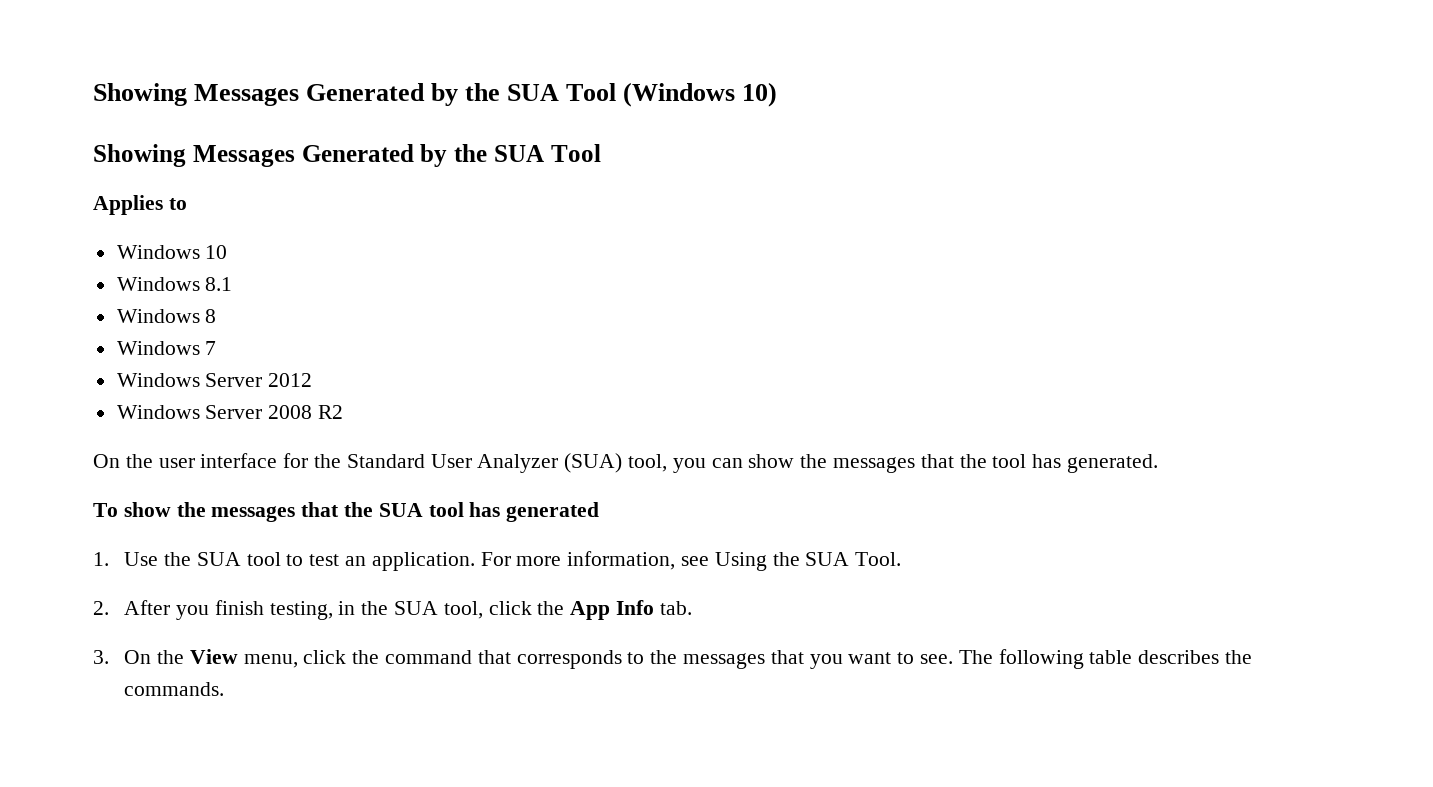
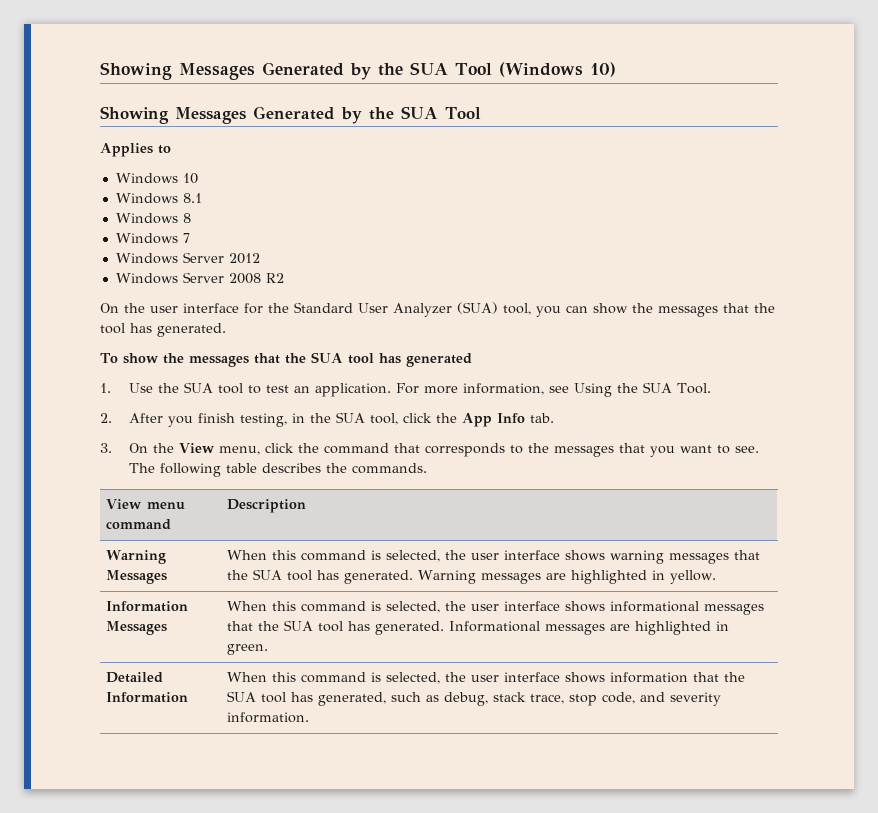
+ View menu command | Description
+ Warning Messages | When this command is selected, the user interface shows warning messages that the SUA tool has generated. Warning messages are highlighted in yellow.
+ Information Messages | When this command is selected, the user interface shows informational messages that the SUA tool has generated. Informational messages are highlighted in green.
+ Detailed Information | When this command is selected, the user interface shows information that the SUA tool has generated, such as debug, stack trace, stop code, and severity information.

